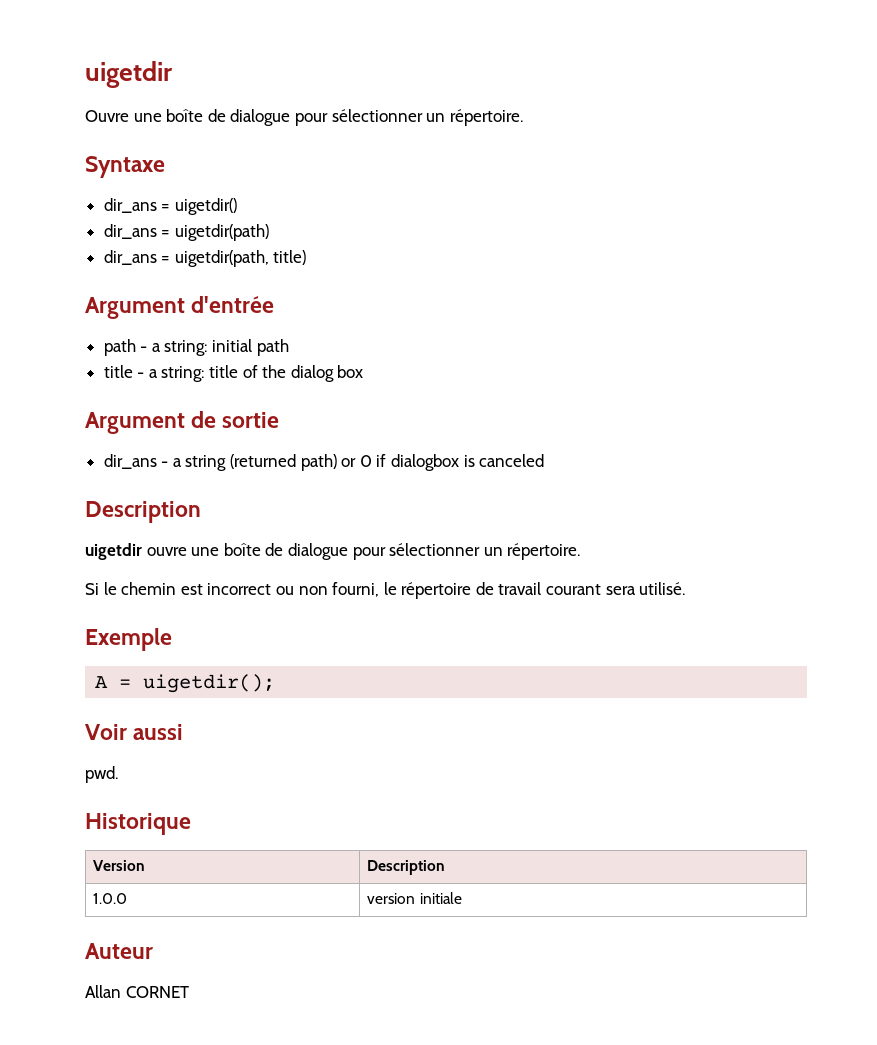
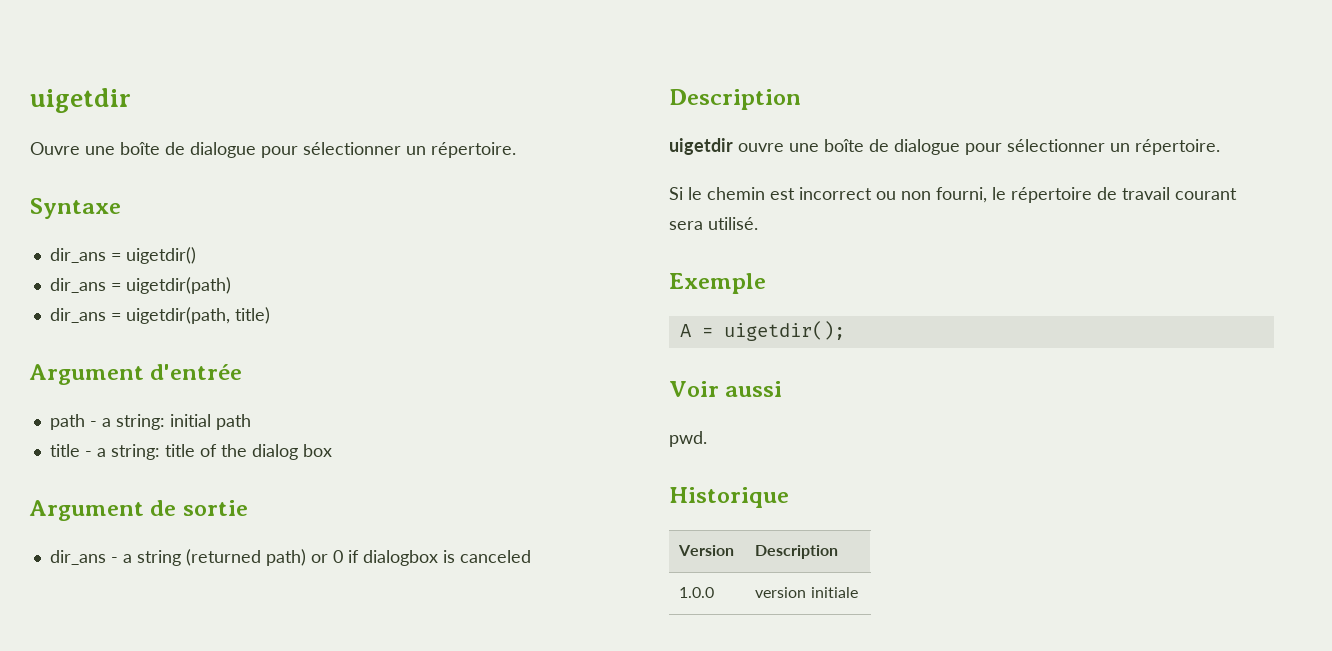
- Auteur
- Allan CORNET

